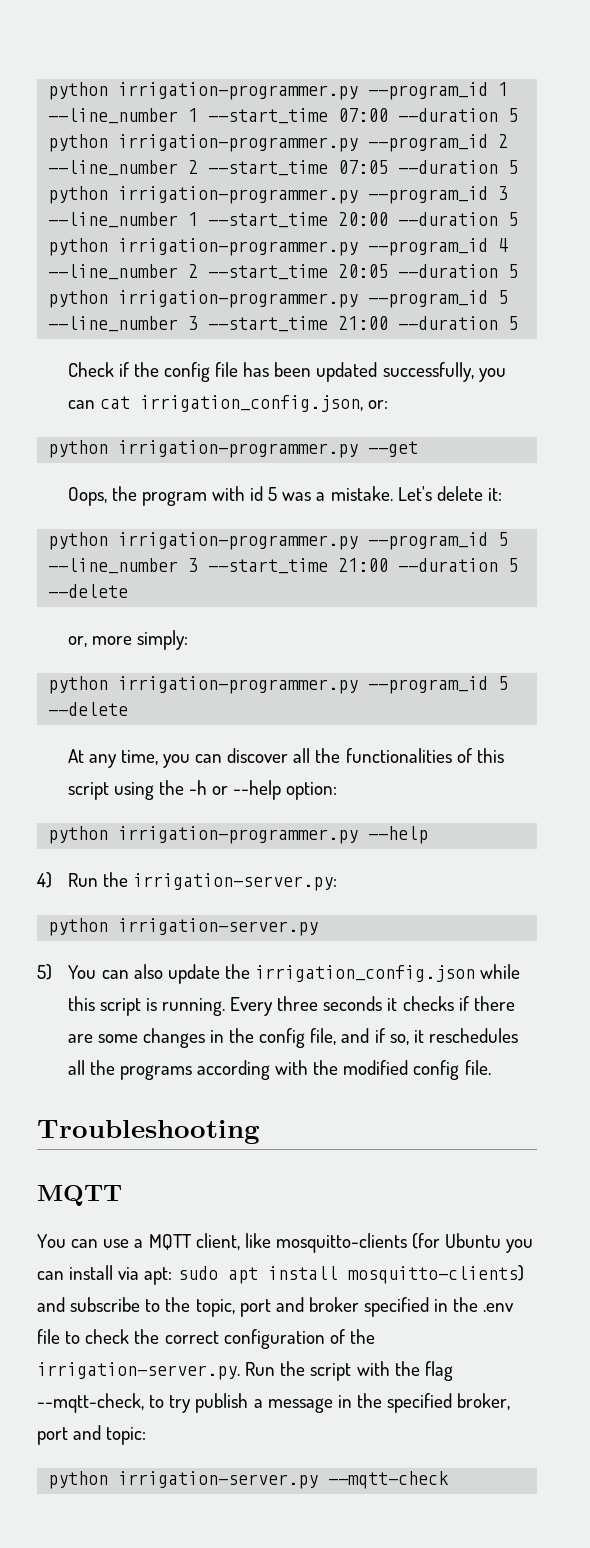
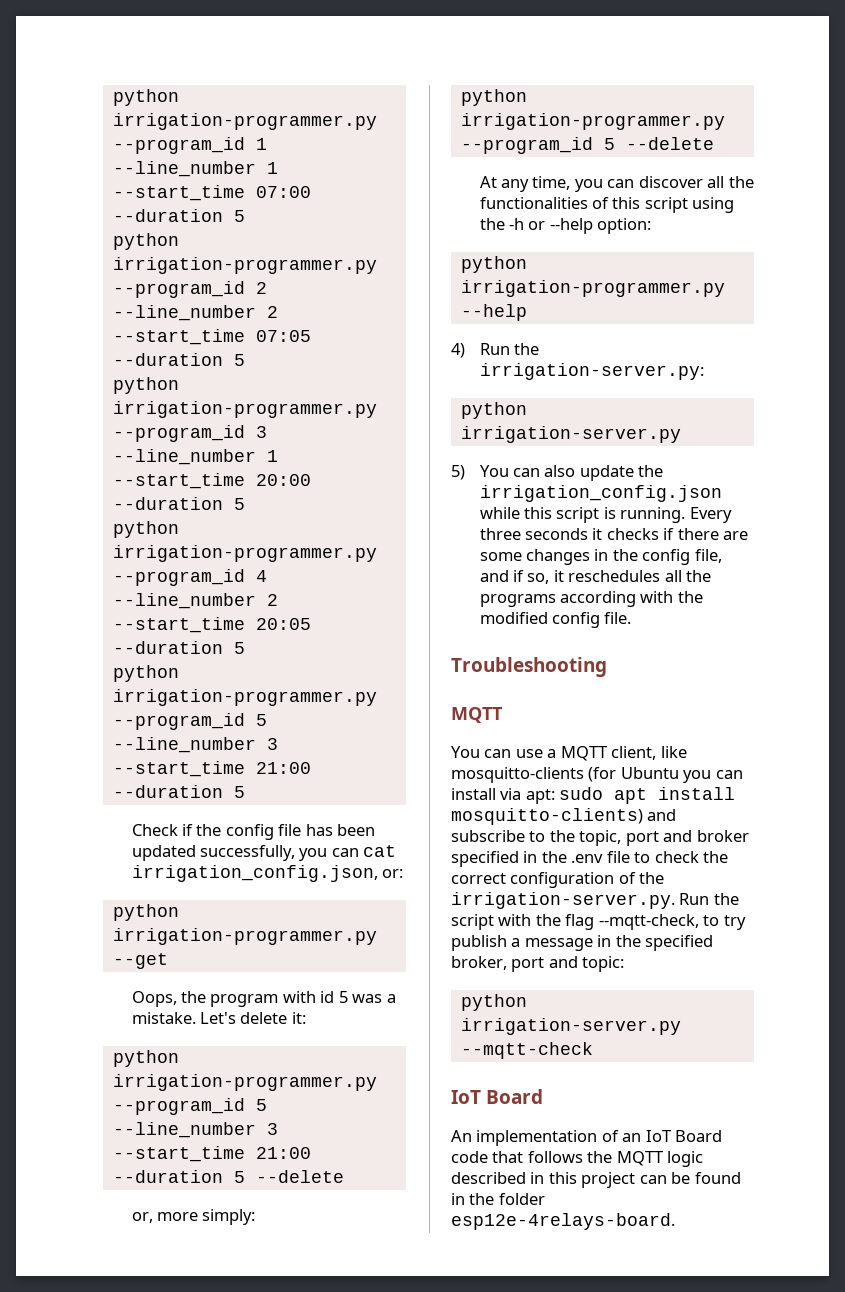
  python irrigation-server.py --mqtt-check
+ IoT Board
+ An implementation of an IoT Board code that follows the MQTT logic described in this project can be found in the folder esp12e-4relays-board.

